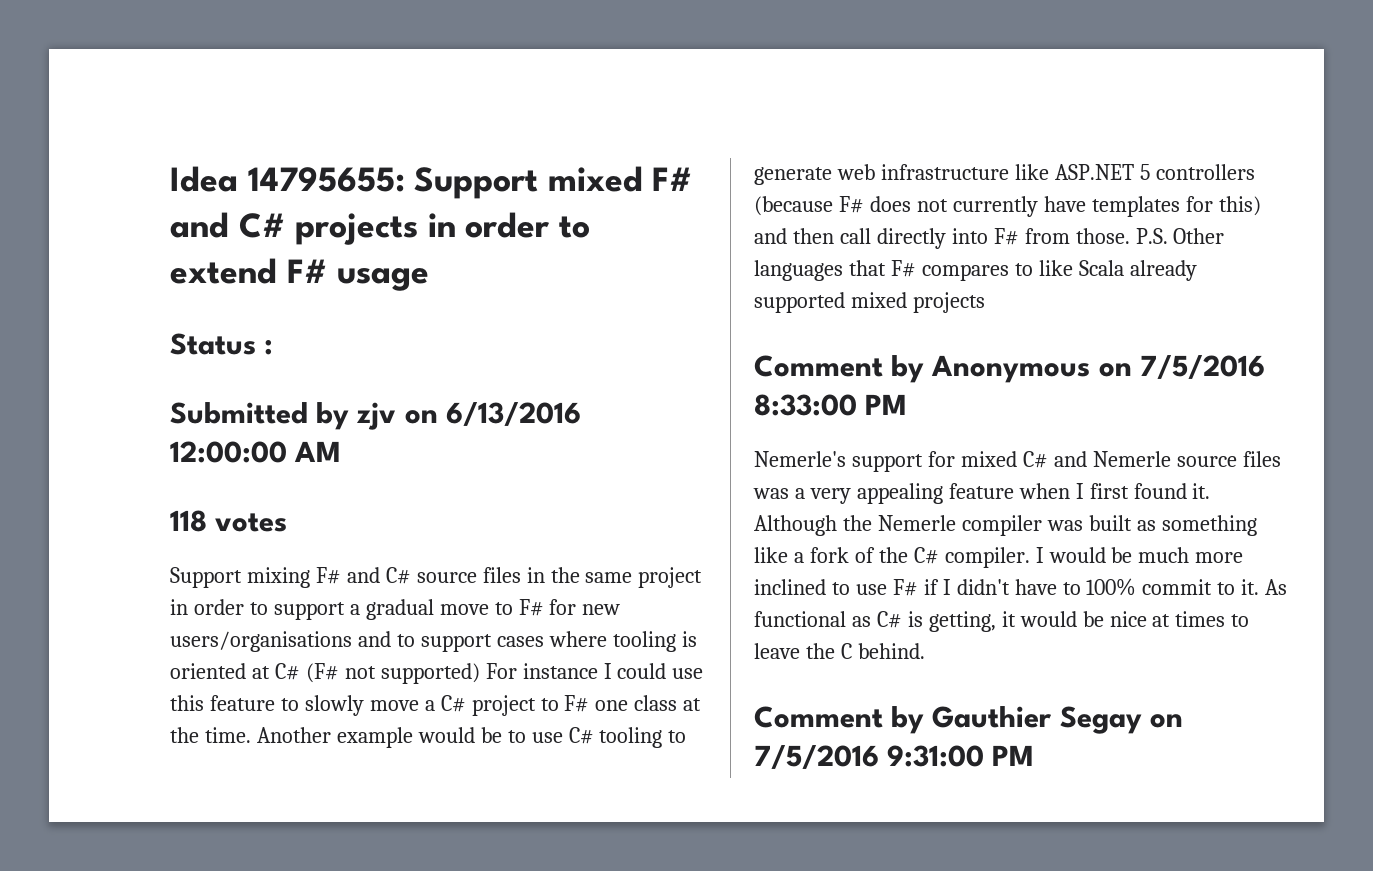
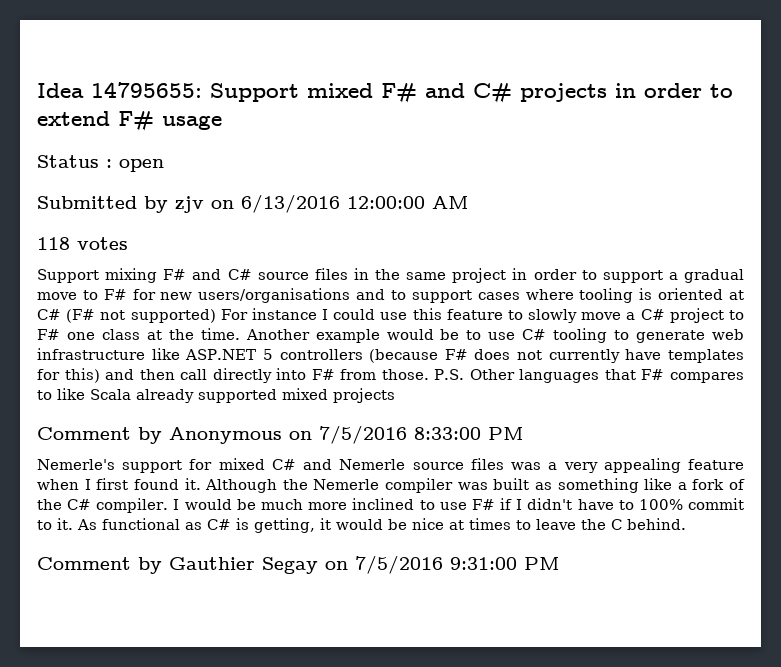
- Status :
+ Status : open

